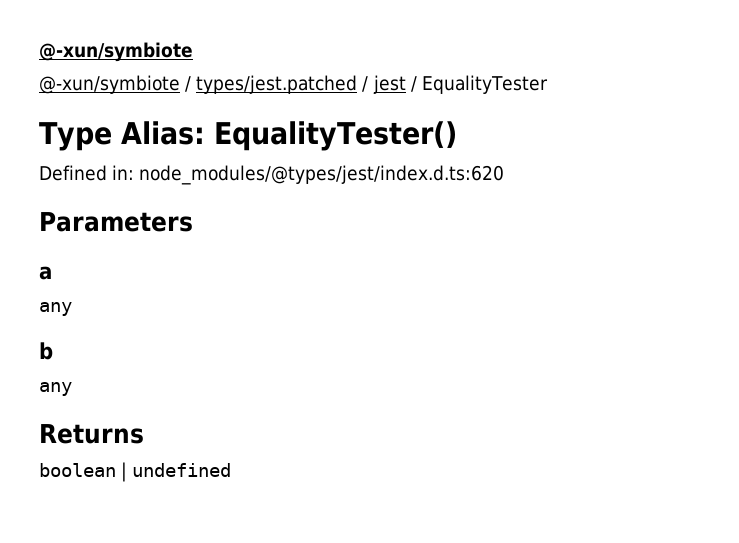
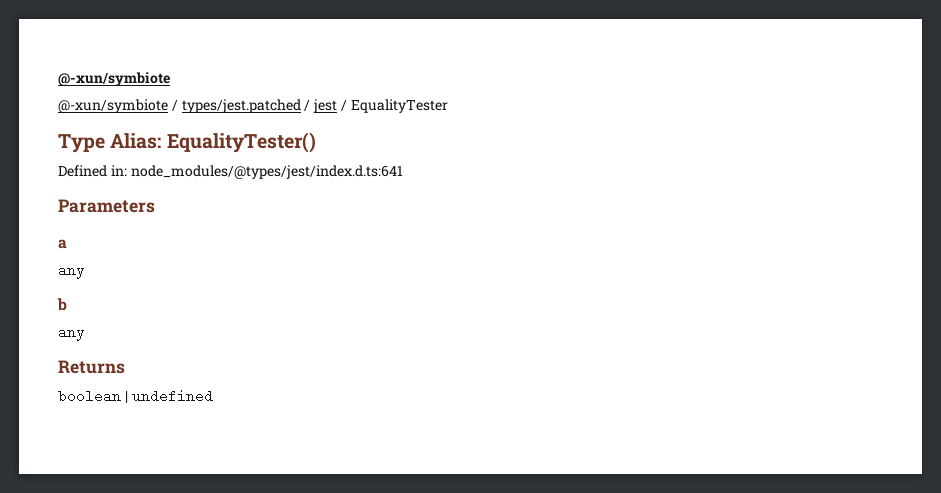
- Defined in: node_modules/@types/jest/index.d.ts:620
+ Defined in: node_modules/@types/jest/index.d.ts:641

